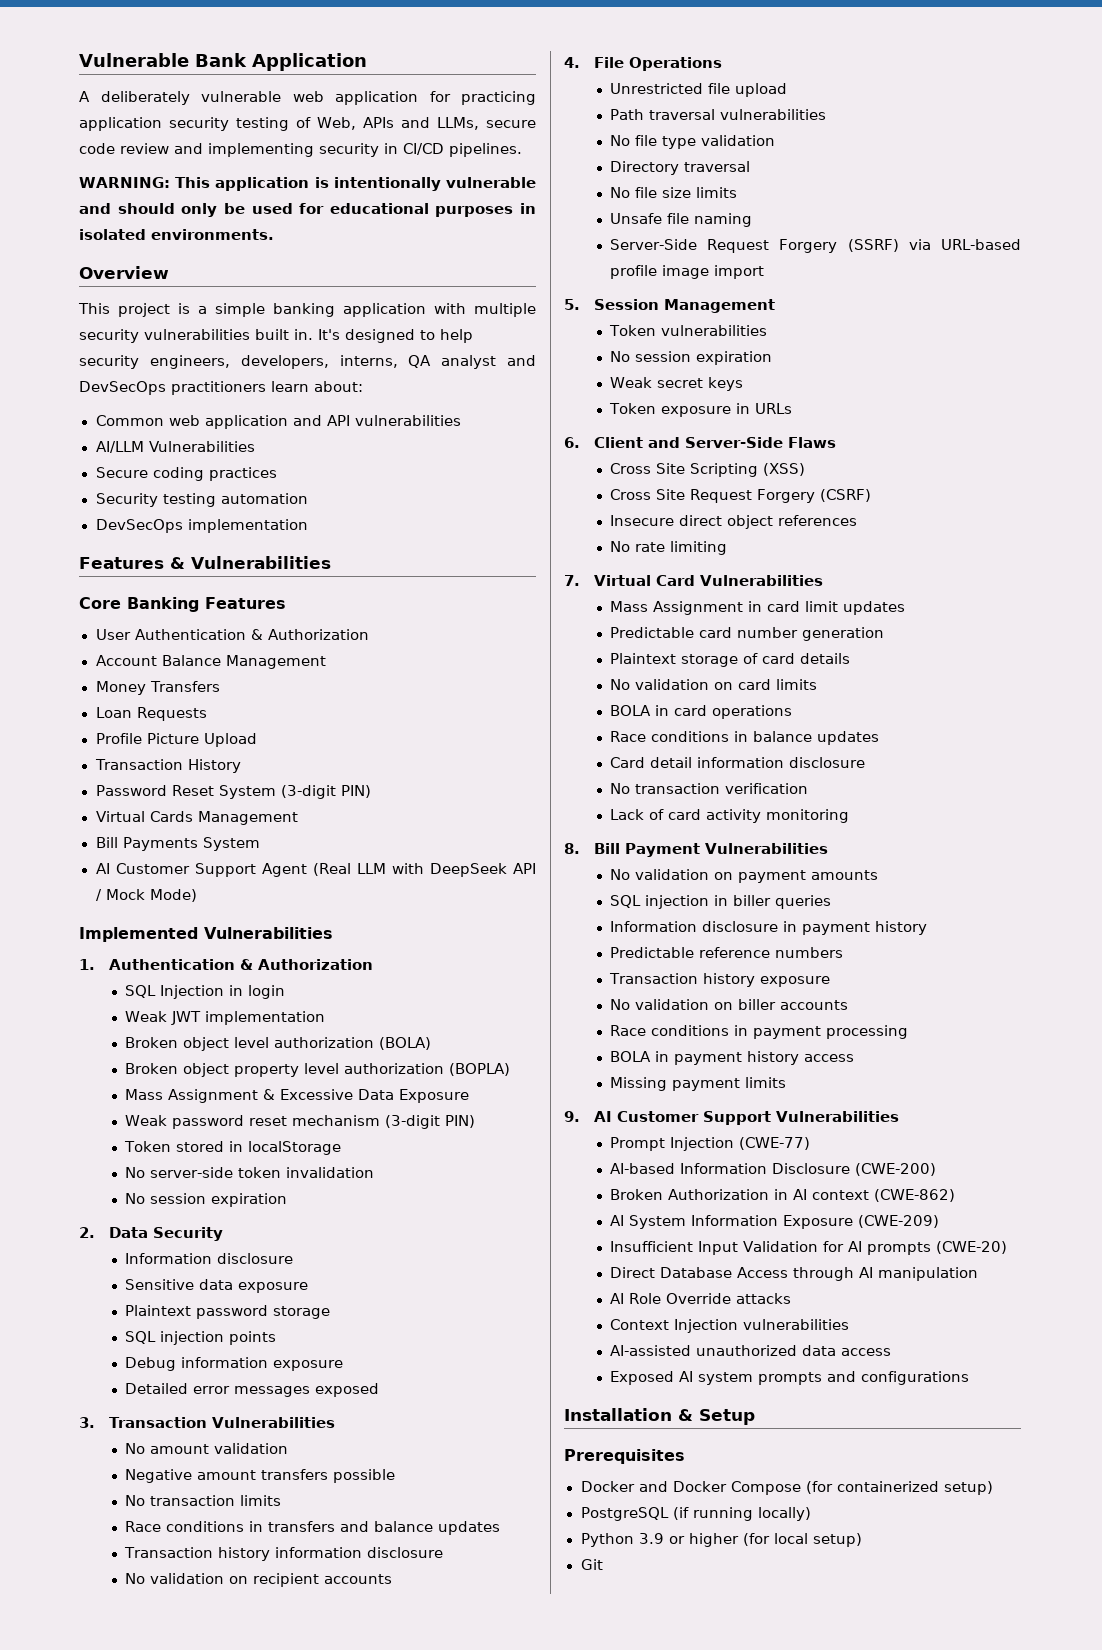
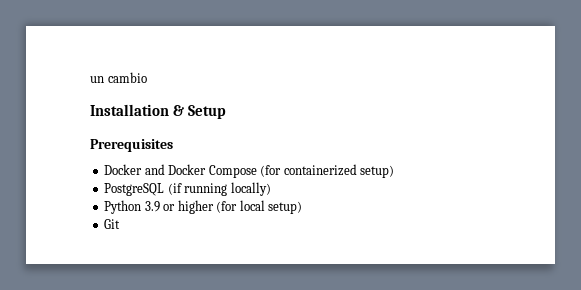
- Vulnerable Bank Application
- A deliberately vulnerable web application for practicing application security testing of Web, APIs and LLMs, secure code review and implementing security in CI/CD pipelines.
- WARNING: This application is intentionally vulnerable and should only be used for educational purposes in isolated environments.
- Overview
- This project is a simple banking application with multiple security vulnerabilities built in. It's designed to help security engineers, developers, interns, QA analyst and DevSecOps practitioners learn about:
- Common web application and API vulnerabilities
- AI/LLM Vulnerabilities
- Secure coding practices
- Security testing automation
- DevSecOps implementation
- Features & Vulnerabilities
- Core Banking Features
- User Authentication & Authorization
- Account Balance Management
- Money Transfers
- Loan Requests
- Profile Picture Upload
- Transaction History
- Password Reset System (3-digit PIN)
- Virtual Cards Management
- Bill Payments System
- AI Customer Support Agent (Real LLM with DeepSeek API / Mock Mode)
- Implemented Vulnerabilities
- 1. Authentication & Authorization
- SQL Injection in login
- Weak JWT implementation
- Broken object level authorization (BOLA)
- Broken object property level authorization (BOPLA)
- Mass Assignment & Excessive Data Exposure
- Weak password reset mechanism (3-digit PIN)
- Token stored in localStorage
- No server-side token invalidation
- No session expiration
- 2. Data Security
- Information disclosure
- Sensitive data exposure
- Plaintext password storage
- SQL injection points
- Debug information exposure
- Detailed error messages exposed
- 3. Transaction Vulnerabilities
- No amount validation
- Negative amount transfers possible
- No transaction limits
- Race conditions in transfers and balance updates
- Transaction history information disclosure
- No validation on recipient accounts
- 4. File Operations
- Unrestricted file upload
- Path traversal vulnerabilities
- No file type validation
- Directory traversal
- No file size limits
- Unsafe file naming
- Server-Side Request Forgery (SSRF) via URL-based profile image import
- 5. Session Management
- Token vulnerabilities
- No session expiration
- Weak secret keys
- Token exposure in URLs
- 6. Client and Server-Side Flaws
- Cross Site Scripting (XSS)
- Cross Site Request Forgery (CSRF)
- Insecure direct object references
- No rate limiting
- 7. Virtual Card Vulnerabilities
- Mass Assignment in card limit updates
- Predictable card number generation
- Plaintext storage of card details
- No validation on card limits
- BOLA in card operations
- Race conditions in balance updates
- Card detail information disclosure
- No transaction verification
- Lack of card activity monitoring
- 8. Bill Payment Vulnerabilities
- No validation on payment amounts
- SQL injection in biller queries
- Information disclosure in payment history
- Predictable reference numbers
- Transaction history exposure
- No validation on biller accounts
- Race conditions in payment processing
- BOLA in payment history access
- Missing payment limits
- 9. AI Customer Support Vulnerabilities
- Prompt Injection (CWE-77)
- AI-based Information Disclosure (CWE-200)
- Broken Authorization in AI context (CWE-862)
- AI System Information Exposure (CWE-209)
- Insufficient Input Validation for AI prompts (CWE-20)
- Direct Database Access through AI manipulation
- AI Role Override attacks
- Context Injection vulnerabilities
- AI-assisted unauthorized data access
- Exposed AI system prompts and configurations
+ un cambio

